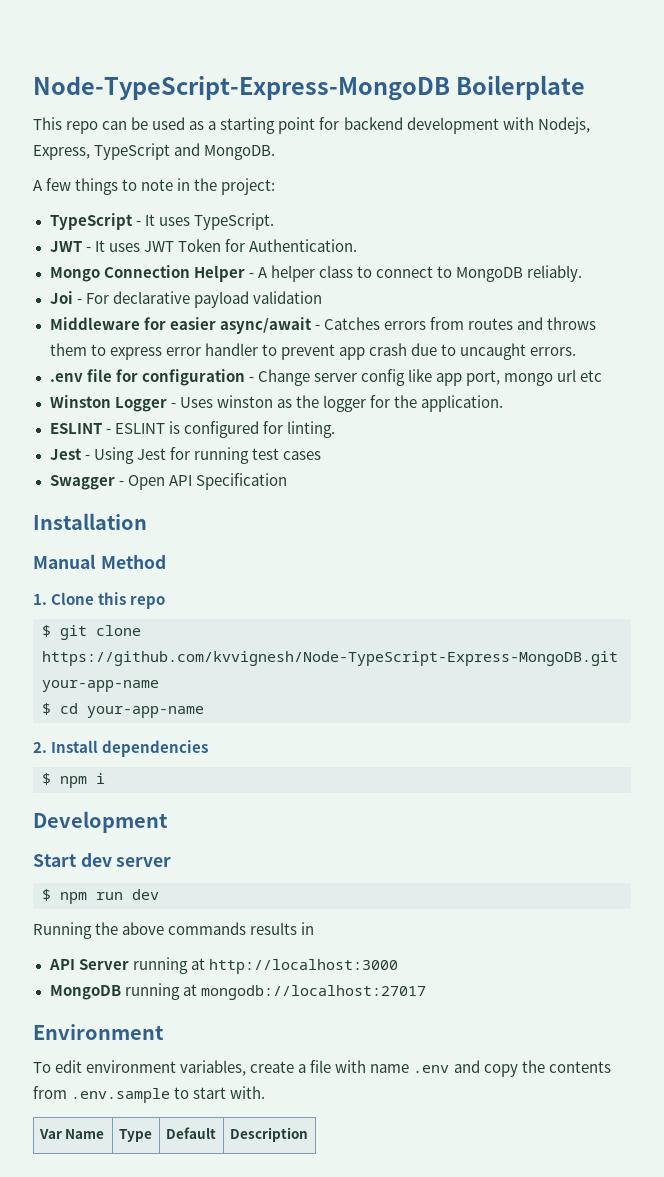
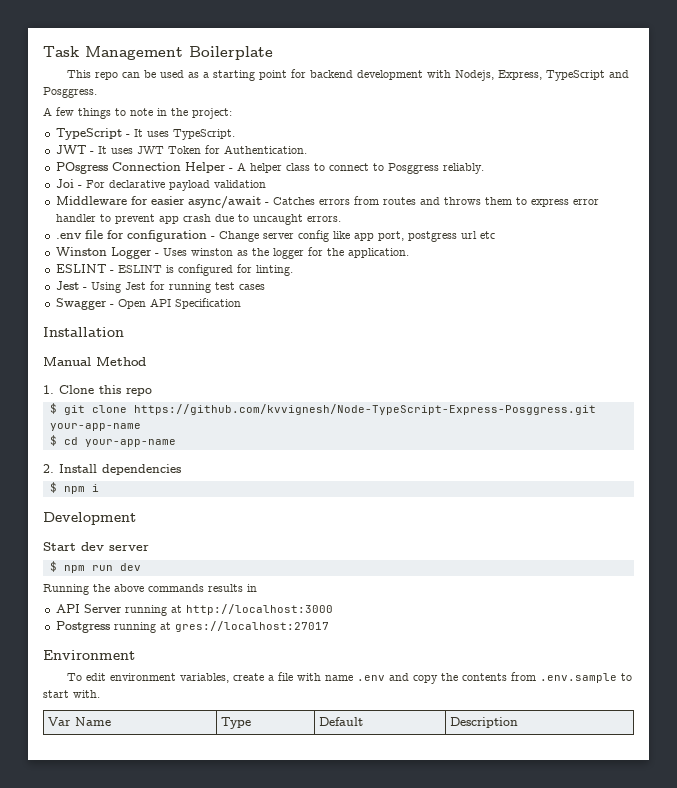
- Node-TypeScript-Express-MongoDB Boilerplate
+ Task Management Boilerplate
- This repo can be used as a starting point for backend development with Nodejs, Express, TypeScript and MongoDB.
+ This repo can be used as a starting point for backend development with Nodejs, Express, TypeScript and Posggress.
- Mongo Connection Helper - A helper class to connect to MongoDB reliably.
+ POsgress Connection Helper - A helper class to connect to Posggress reliably.
- .env file for configuration - Change server config like app port, mongo url etc
+ .env file for configuration - Change server config like app port, postgress url etc
- $ git clone https://github.com/kvvignesh/Node-TypeScript-Express-MongoDB.git your-app-name
+ $ git clone https://github.com/kvvignesh/Node-TypeScript-Express-Posggress.git your-app-name
- MongoDB running at mongodb://localhost:27017
+ Postgress running at gres://localhost:27017

